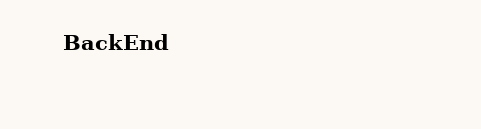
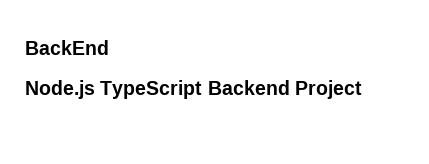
+ Node.js TypeScript Backend Project

